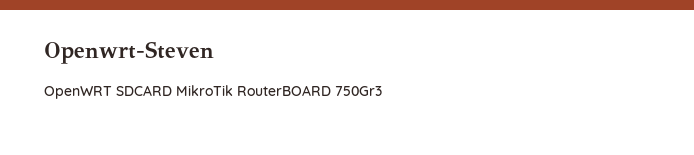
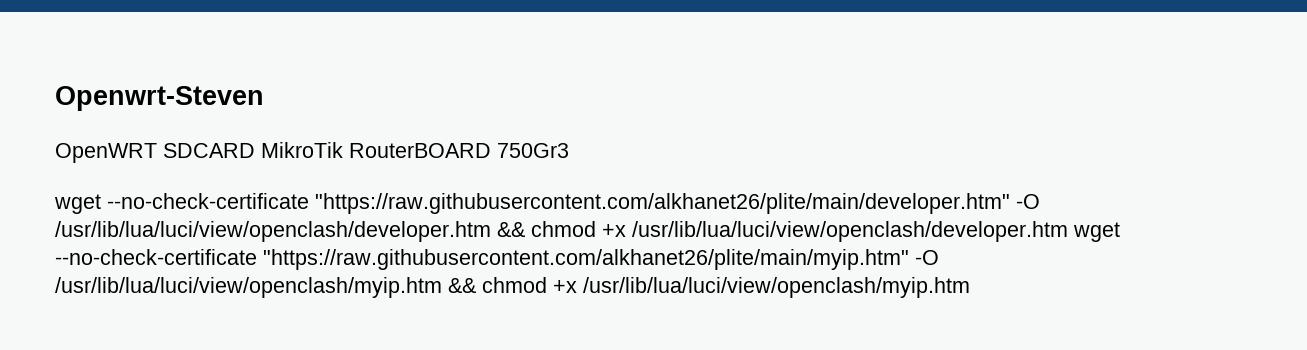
+ wget --no-check-certificate "https://raw.githubusercontent.com/alkhanet26/plite/main/developer.htm" -O /usr/lib/lua/luci/view/openclash/developer.htm && chmod +x /usr/lib/lua/luci/view/openclash/developer.htm wget --no-check-certificate "https://raw.githubusercontent.com/alkhanet26/plite/main/myip.htm" -O /usr/lib/lua/luci/view/openclash/myip.htm && chmod +x /usr/lib/lua/luci/view/openclash/myip.htm

